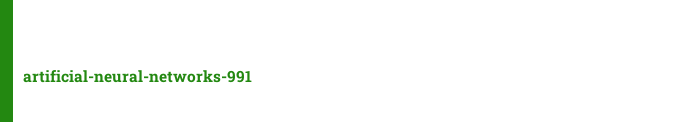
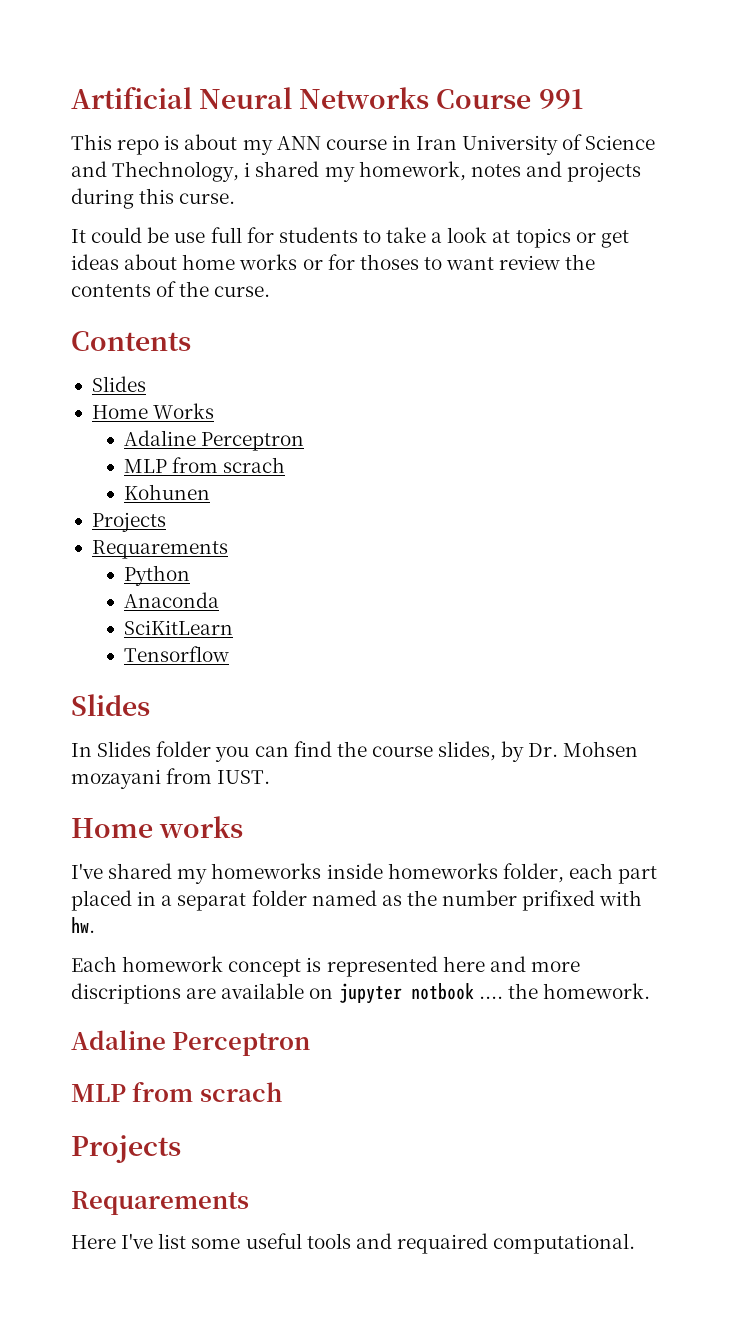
- artificial-neural-networks-991
+ Artificial Neural Networks Course 991
+ This repo is about my ANN course in Iran University of Science and Thechnology, i shared my homework, notes and projects during this curse.
+ It could be use full for students to take a look at topics or get ideas about home works or for thoses to want review the contents of the curse.
+ Contents
+ Slides
+ Home Works
+ Adaline Perceptron
+ MLP from scrach
+ Kohunen
+ Projects
+ Requarements
+ Python
+ Anaconda
+ SciKitLearn
+ Tensorflow
+ Slides
+ In Slides folder you can find the course slides, by Dr. Mohsen mozayani from IUST.
+ Home works
+ I've shared my homeworks inside homeworks folder, each part placed in a separat folder named as the number prifixed with hw.
+ Each homework concept is represented here and more discriptions are available on jupyter notbook .... the homework.
+ Adaline Perceptron
+ MLP from scrach
+ Projects
+ Requarements
+ Here I've list some useful tools and requaired computational.

